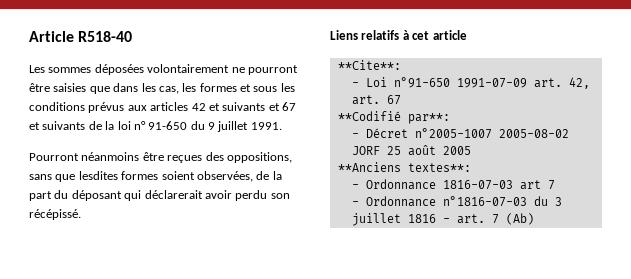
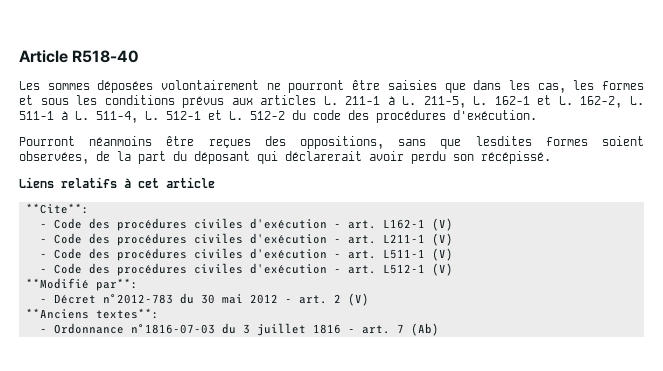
- Les sommes déposées volontairement ne pourront être saisies que dans les cas, les formes et sous les conditions prévus aux articles 42 et suivants et 67 et suivants de la loi n° 91-650 du 9 juillet 1991.
+ Les sommes déposées volontairement ne pourront être saisies que dans les cas, les formes et sous les conditions prévus aux articles L. 211-1 à L. 211-5, L. 162-1 et L. 162-2, L. 511-1 à L. 511-4, L. 512-1 et L. 512-2 du code des procédures d'exécution.
- - Loi n°91-650 1991-07-09 art. 42, art. 67
- **Codifié par**:
- - Décret n°2005-1007 2005-08-02 JORF 25 août 2005
+ - Code des procédures civiles d'exécution - art. L162-1 (V)
+ - Code des procédures civiles d'exécution - art. L211-1 (V)
+ - Code des procédures civiles d'exécution - art. L511-1 (V)
+ - Code des procédures civiles d'exécution - art. L512-1 (V)
+ **Modifié par**:
+ - Décret n°2012-783 du 30 mai 2012 - art. 2 (V)
  **Anciens textes**:
- - Ordonnance 1816-07-03 art 7

